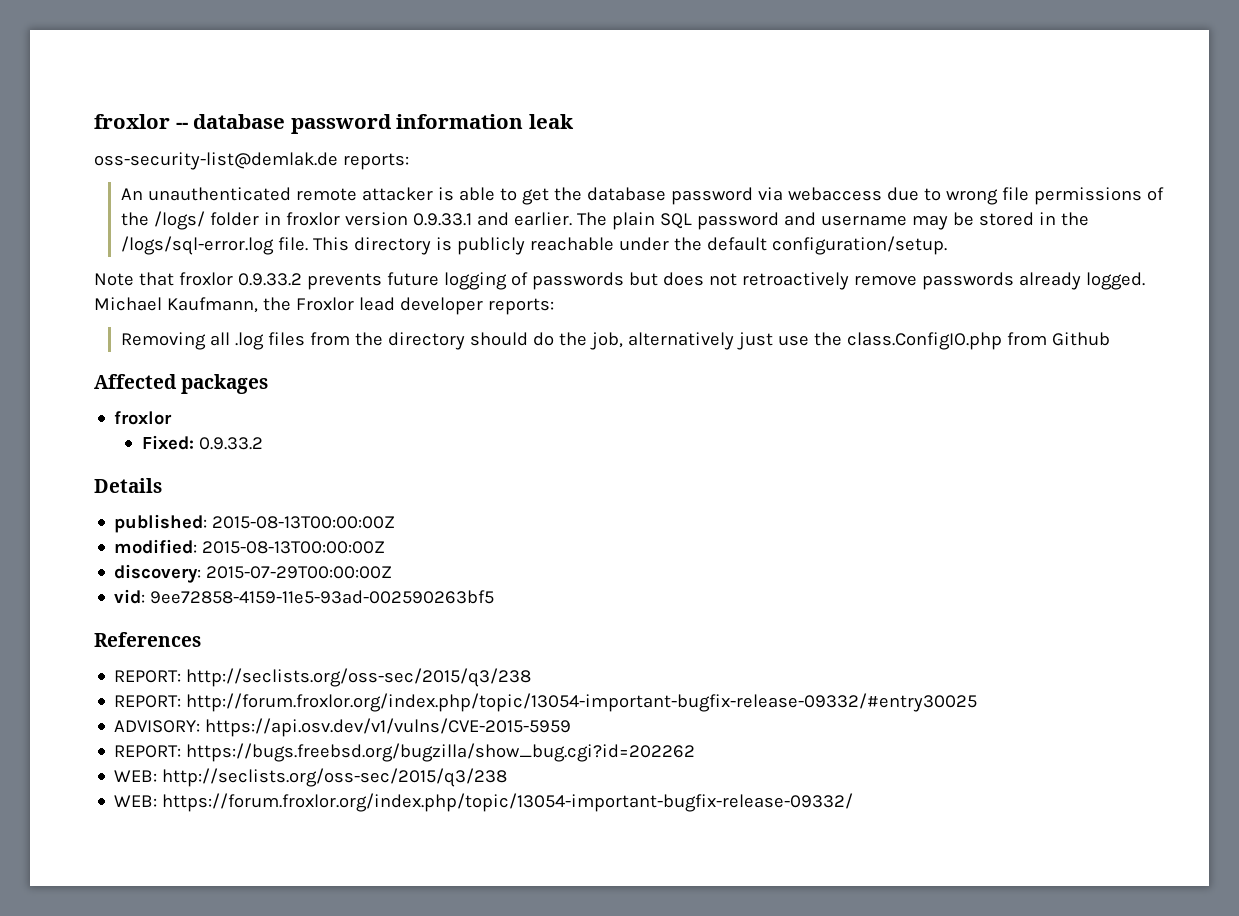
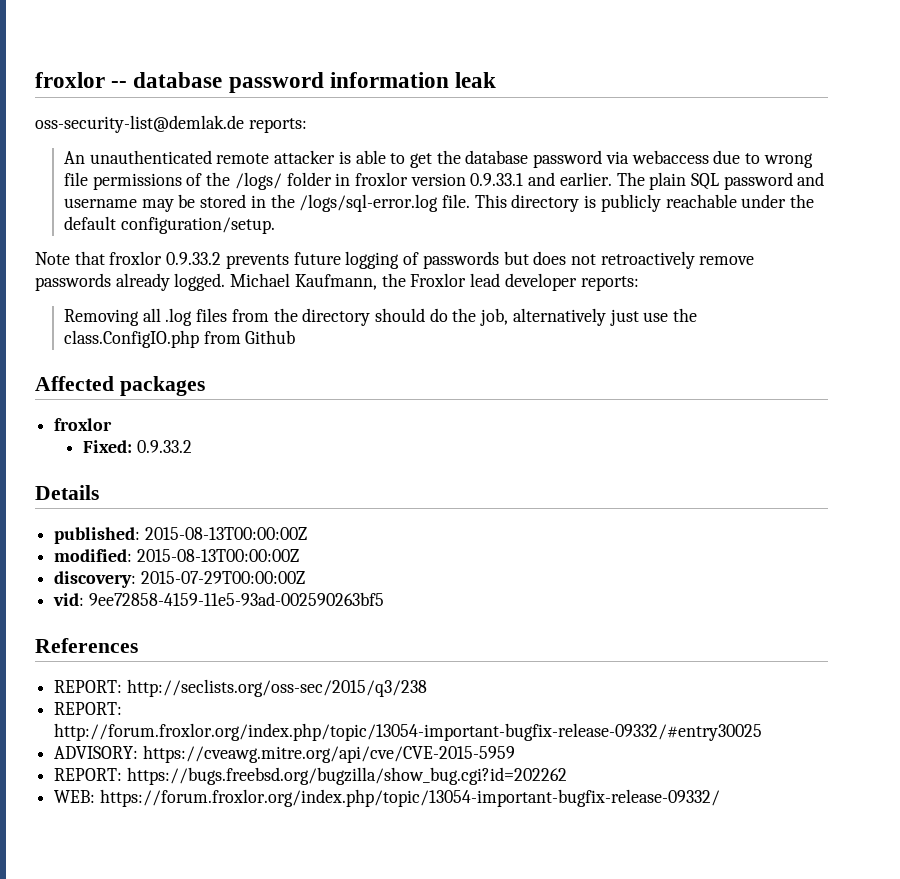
- ADVISORY: https://api.osv.dev/v1/vulns/CVE-2015-5959
+ ADVISORY: https://cveawg.mitre.org/api/cve/CVE-2015-5959
- WEB: http://seclists.org/oss-sec/2015/q3/238

